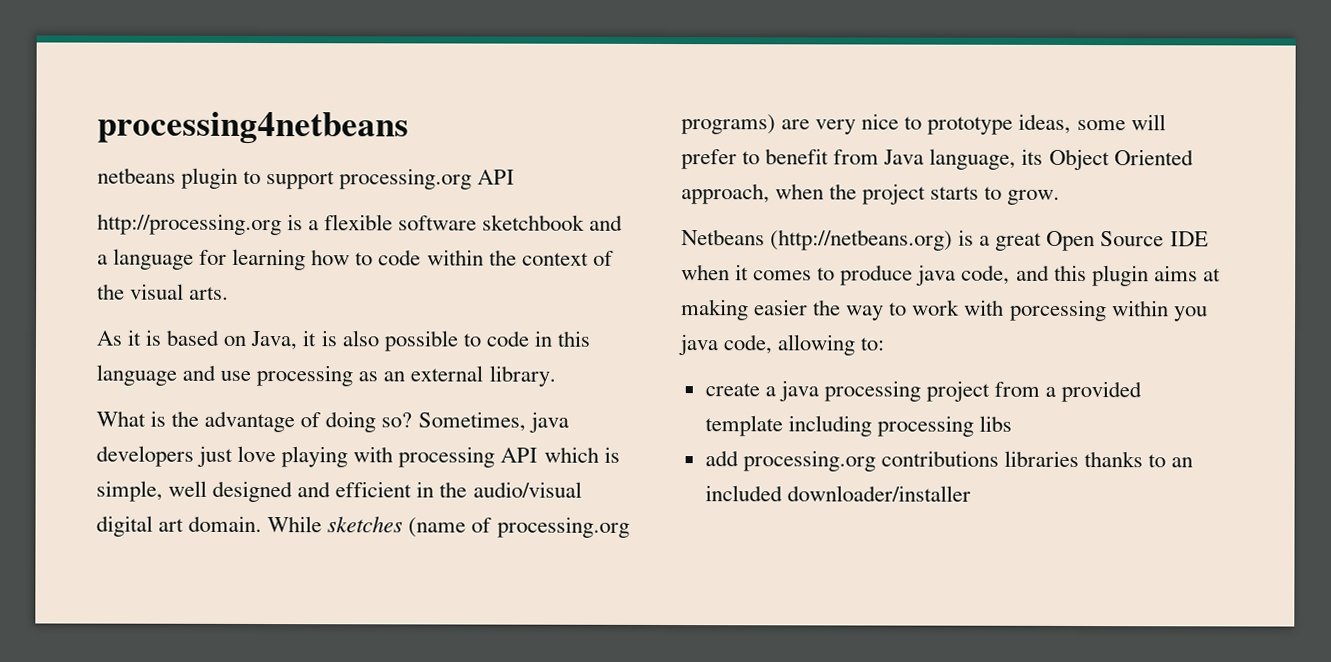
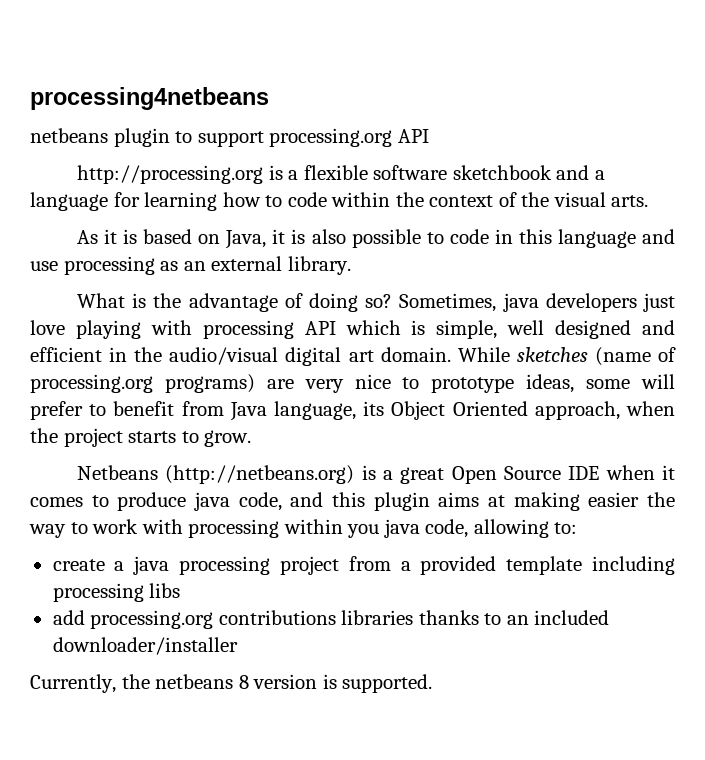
- Netbeans (http://netbeans.org) is a great Open Source IDE when it comes to produce java code, and this plugin aims at making easier the way to work with porcessing within you java code, allowing to:
+ Netbeans (http://netbeans.org) is a great Open Source IDE when it comes to produce java code, and this plugin aims at making easier the way to work with processing within you java code, allowing to:
+ Currently, the netbeans 8 version is supported.

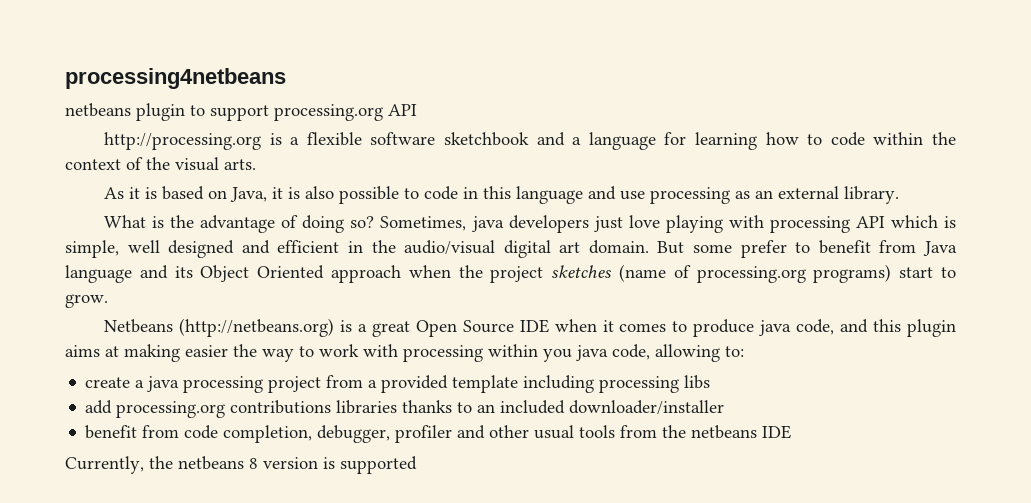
- While sketches (name of processing.org programs) are very nice to prototype ideas, some will prefer to benefit from Java language, its Object Oriented approach, when the project starts to grow.
+ But some prefer to benefit from Java language and its Object Oriented approach when the project sketches (name of processing.org programs) start to grow.
+ benefit from code completion, debugger, profiler and other usual tools from the netbeans IDE
- Currently, the netbeans 8 version is supported.
+ Currently, the netbeans 8 version is supported

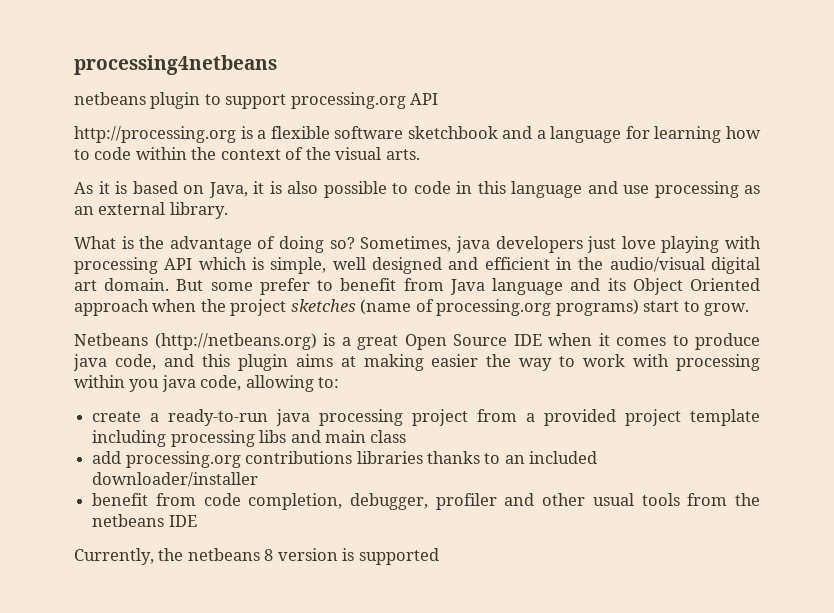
- create a java processing project from a provided template including processing libs
+ create a ready-to-run java processing project from a provided project template including processing libs and main class

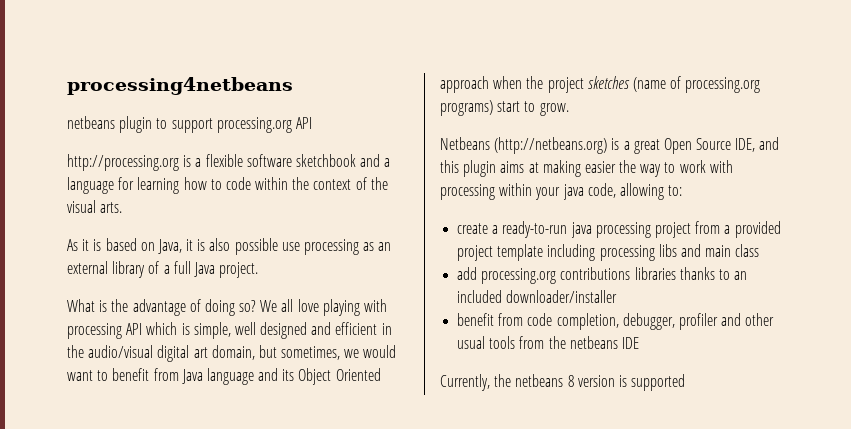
- As it is based on Java, it is also possible to code in this language and use processing as an external library.
+ As it is based on Java, it is also possible use processing as an external library of a full Java project.
- Sometimes, java developers just love playing with processing API which is simple, well designed and efficient in the audio/visual digital art domain. But some prefer to benefit from Java language and its Object Oriented approach when the project sketches (name of processing.org programs) start to grow.
+ We all love playing with processing API which is simple, well designed and efficient in the audio/visual digital art domain, but sometimes, we would want to benefit from Java language and its Object Oriented approach when the project sketches (name of processing.org programs) start to grow.
- Netbeans (http://netbeans.org) is a great Open Source IDE when it comes to produce java code, and this plugin aims at making easier the way to work with processing within you java code, allowing to:
+ Netbeans (http://netbeans.org) is a great Open Source IDE, and this plugin aims at making easier the way to work with processing within your java code, allowing to:

